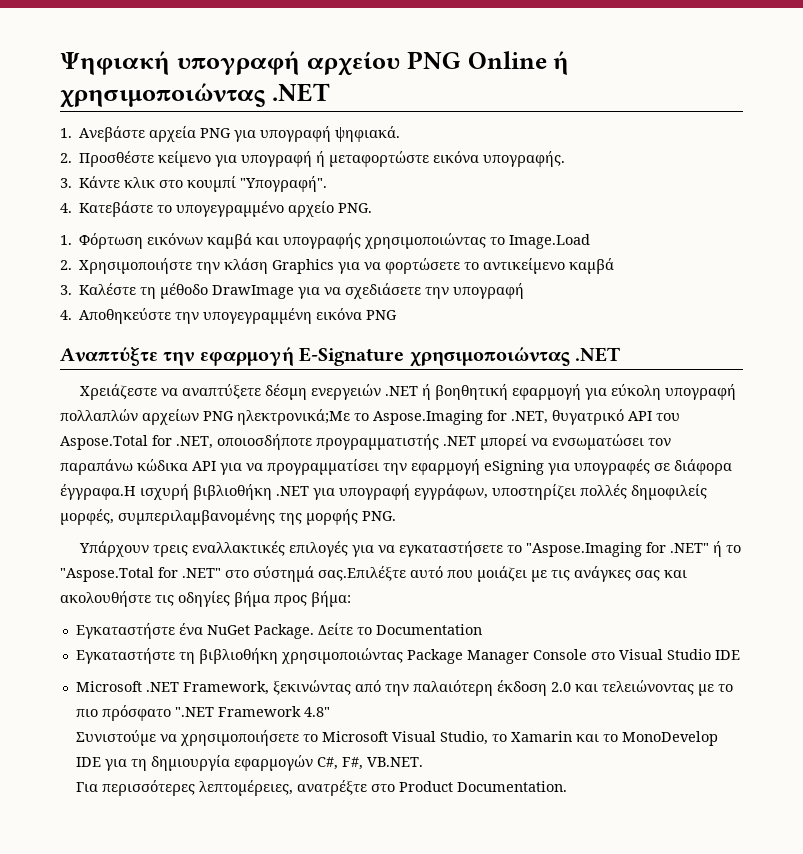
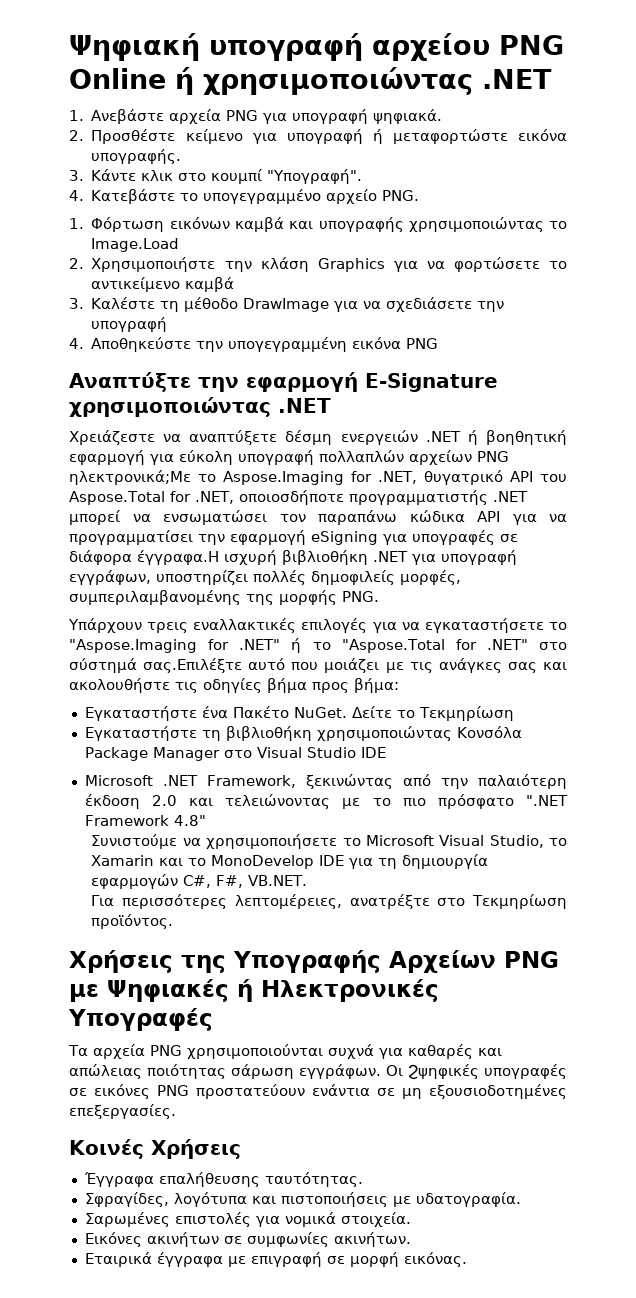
- Εγκαταστήστε ένα NuGet Package.
+ Εγκαταστήστε ένα Πακέτο NuGet.
- Δείτε το Documentation
+ Δείτε το Τεκμηρίωση
- Εγκαταστήστε τη βιβλιοθήκη χρησιμοποιώντας Package Manager Console στο Visual Studio IDE
+ Εγκαταστήστε τη βιβλιοθήκη χρησιμοποιώντας Κονσόλα Package Manager στο Visual Studio IDE
- Για περισσότερες λεπτομέρειες, ανατρέξτε στο Product Documentation.
+ Για περισσότερες λεπτομέρειες, ανατρέξτε στο Τεκμηρίωση προϊόντος.
+ Χρήσεις της Υπογραφής Αρχείων PNG με Ψηφιακές ή Ηλεκτρονικές Υπογραφές
+ Τα αρχεία PNG χρησιμοποιούνται συχνά για καθαρές και απώλειας ποιότητας σάρωση εγγράφων. Οι Ϩψηφικές υπογραφές σε εικόνες PNG προστατεύουν ενάντια σε μη εξουσιοδοτημένες επεξεργασίες.
+ Κοινές Χρήσεις
+ Έγγραφα επαλήθευσης ταυτότητας.
+ Σφραγίδες, λογότυπα και πιστοποιήσεις με υδατογραφία.
+ Σαρωμένες επιστολές για νομικά στοιχεία.
+ Εικόνες ακινήτων σε συμφωνίες ακινήτων.
+ Εταιρικά έγγραφα με επιγραφή σε μορφή εικόνας.

